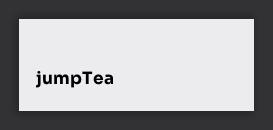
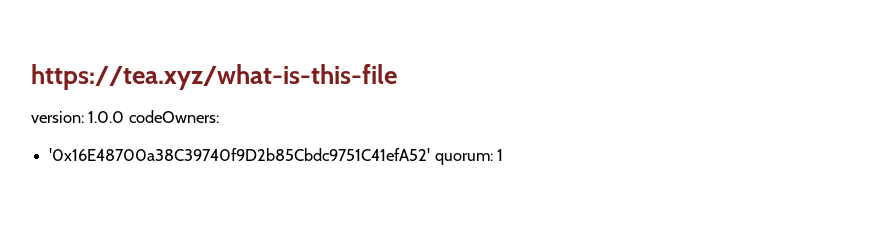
- jumpTea
+ https://tea.xyz/what-is-this-file
+ version: 1.0.0 codeOwners:
+ '0x16E48700a38C39740f9D2b85Cbdc9751C41efA52' quorum: 1

